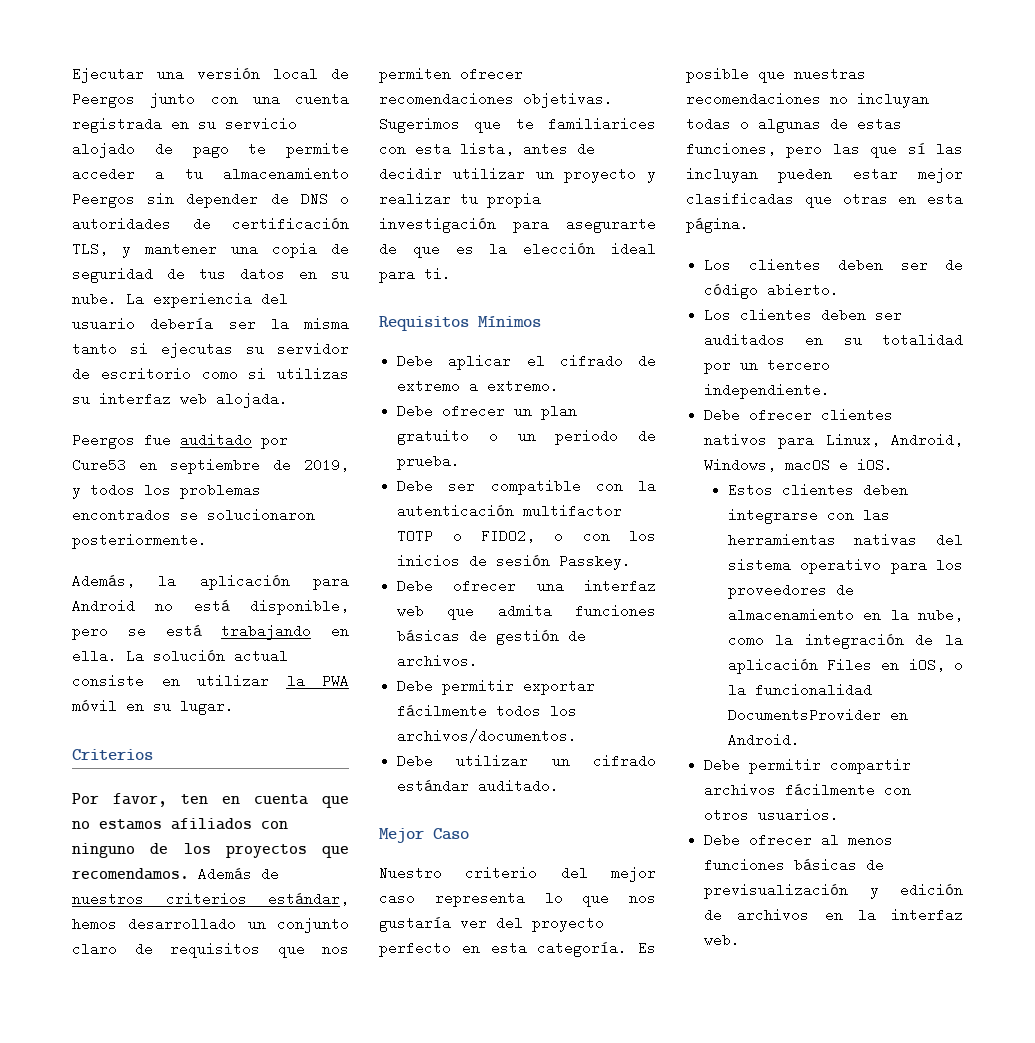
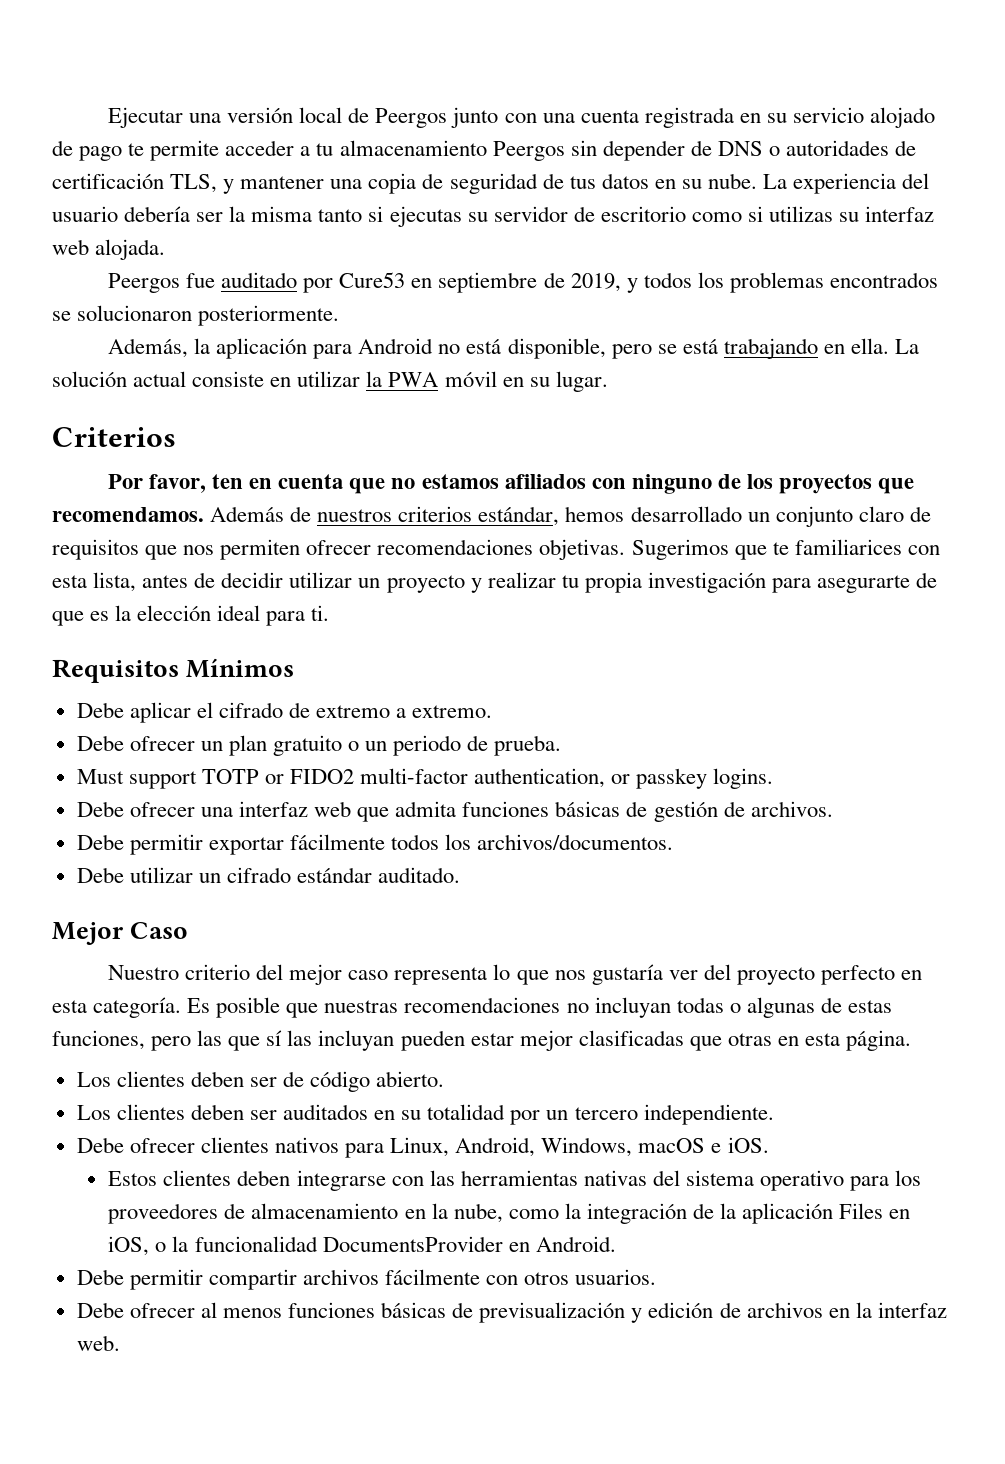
- Debe ser compatible con la autenticación multifactor TOTP o FIDO2, o con los inicios de sesión Passkey.
+ Must support TOTP or FIDO2 multi-factor authentication, or passkey logins.

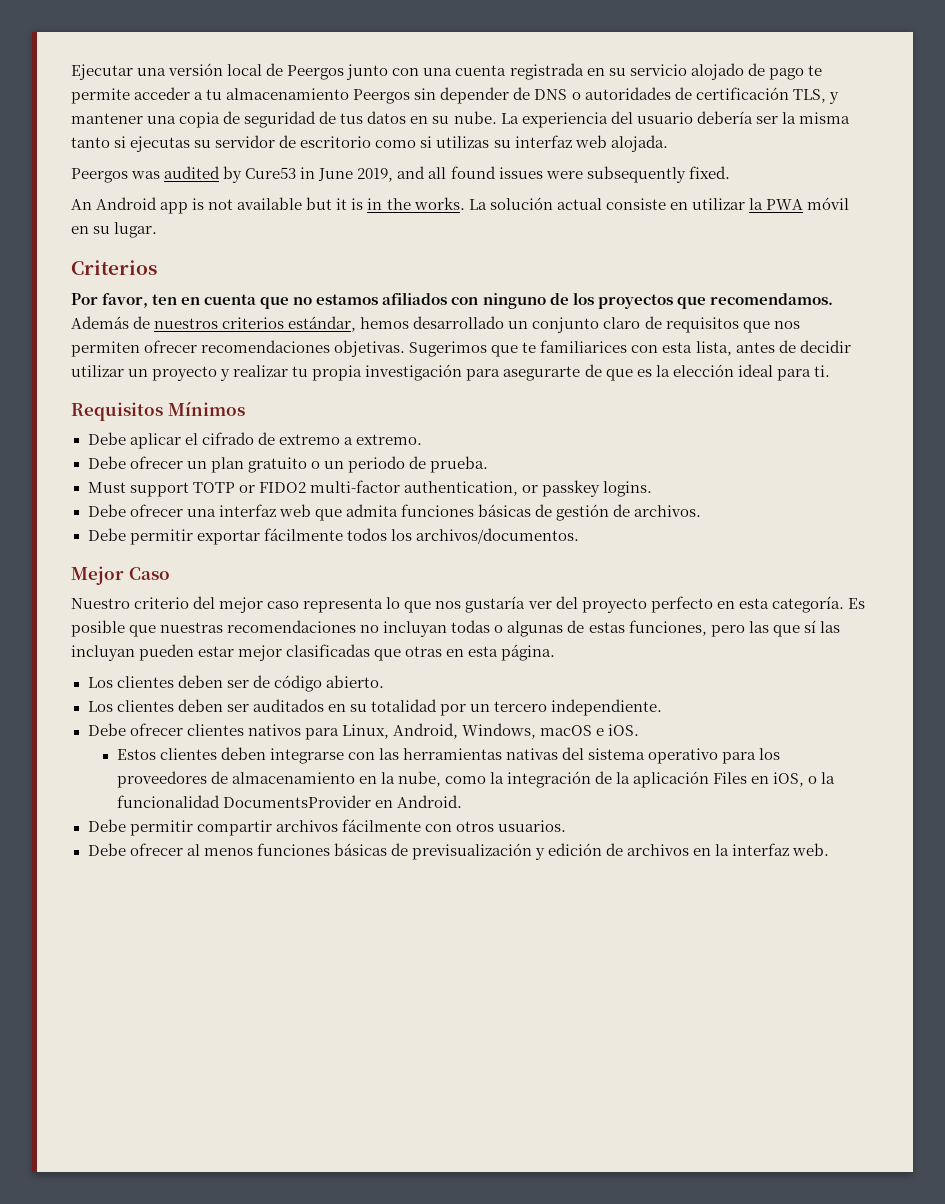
- Peergos fue auditado por Cure53 en septiembre de 2019, y todos los problemas encontrados se solucionaron posteriormente.
- Además, la aplicación para Android no está disponible, pero se está trabajando en ella.
+ Peergos was audited by Cure53 in June 2019, and all found issues were subsequently fixed.
+ An Android app is not available but it is in the works.
- Debe utilizar un cifrado estándar auditado.

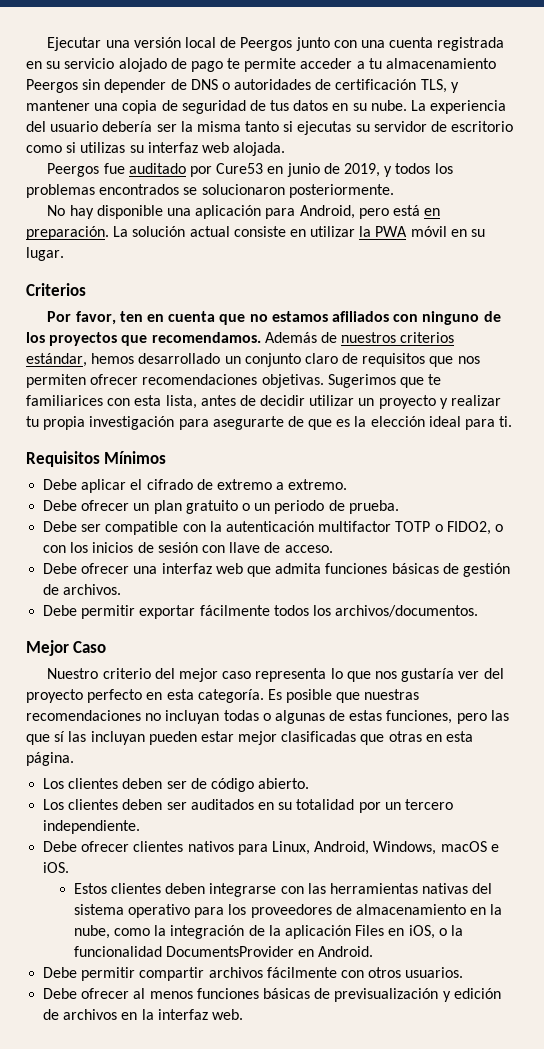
- Peergos was audited by Cure53 in June 2019, and all found issues were subsequently fixed.
- An Android app is not available but it is in the works.
+ Peergos fue auditado por Cure53 en junio de 2019, y todos los problemas encontrados se solucionaron posteriormente.
+ No hay disponible una aplicación para Android, pero está en preparación.
- Must support TOTP or FIDO2 multi-factor authentication, or passkey logins.
+ Debe ser compatible con la autenticación multifactor TOTP o FIDO2, o con los inicios de sesión con llave de acceso.

